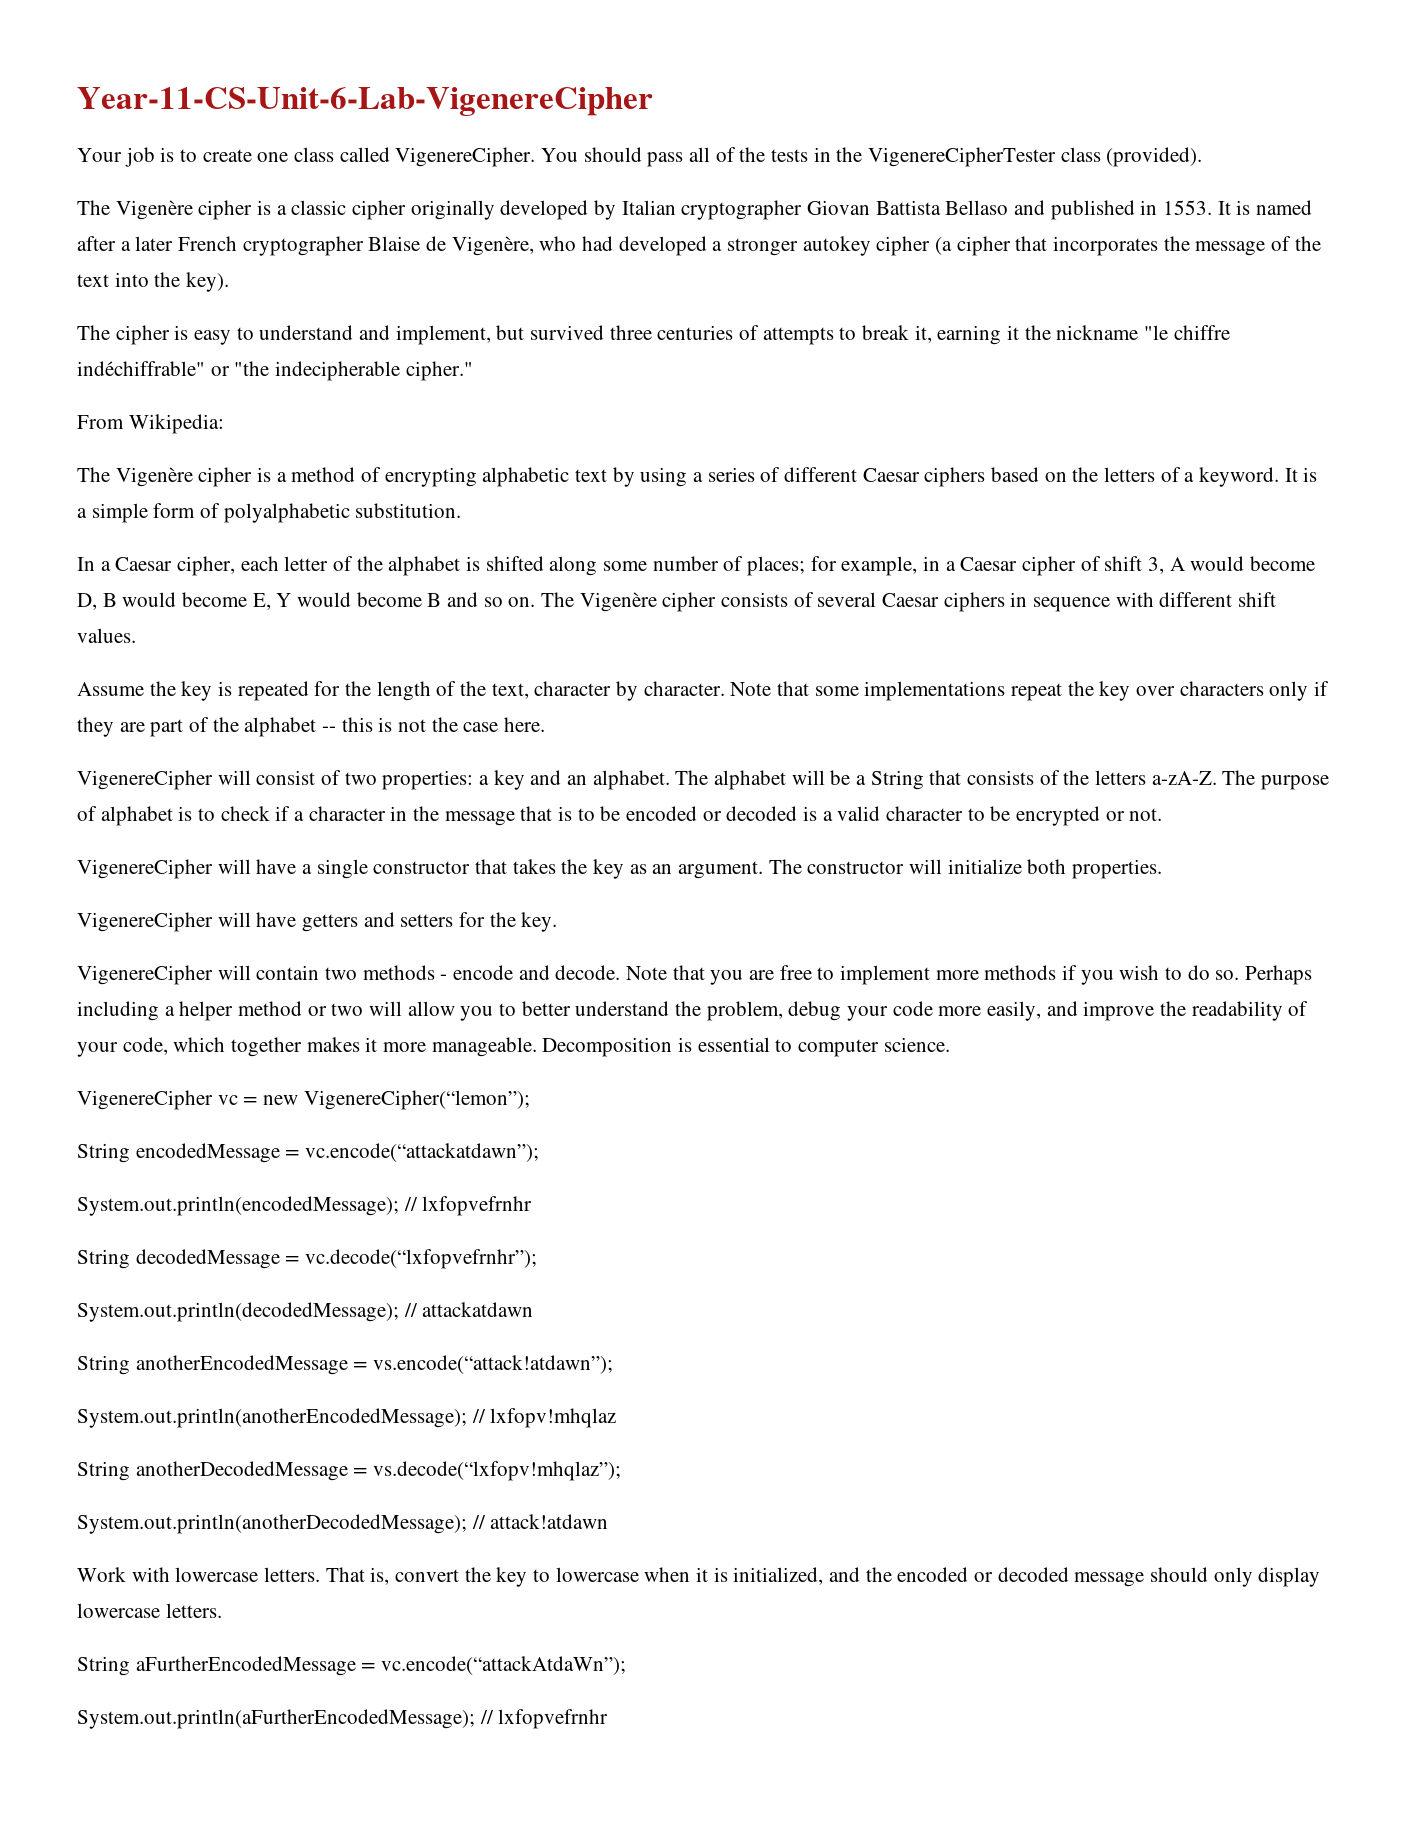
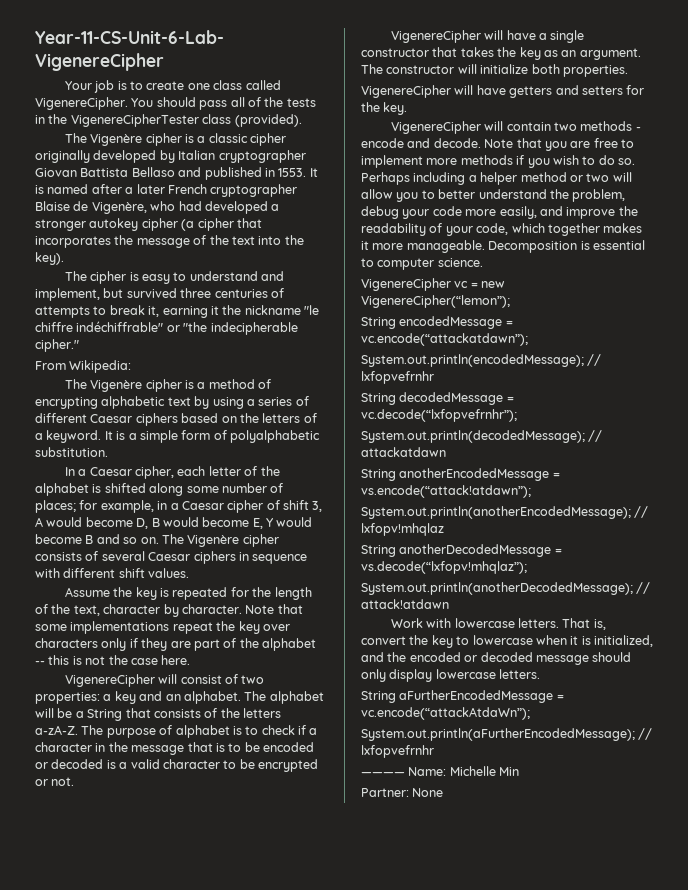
+ ———— Name: Michelle Min
+ Partner: None

